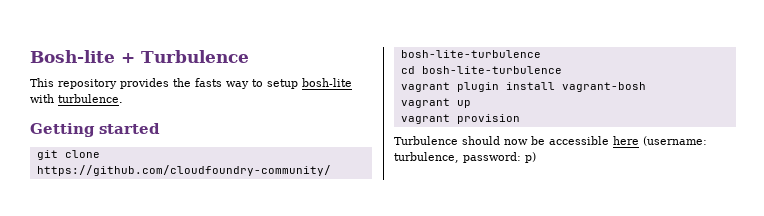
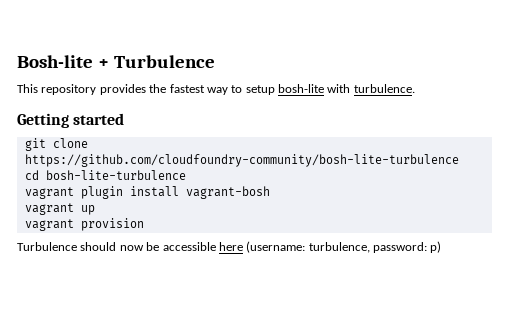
- This repository provides the fasts way to setup bosh-lite with turbulence.
+ This repository provides the fastest way to setup bosh-lite with turbulence.

